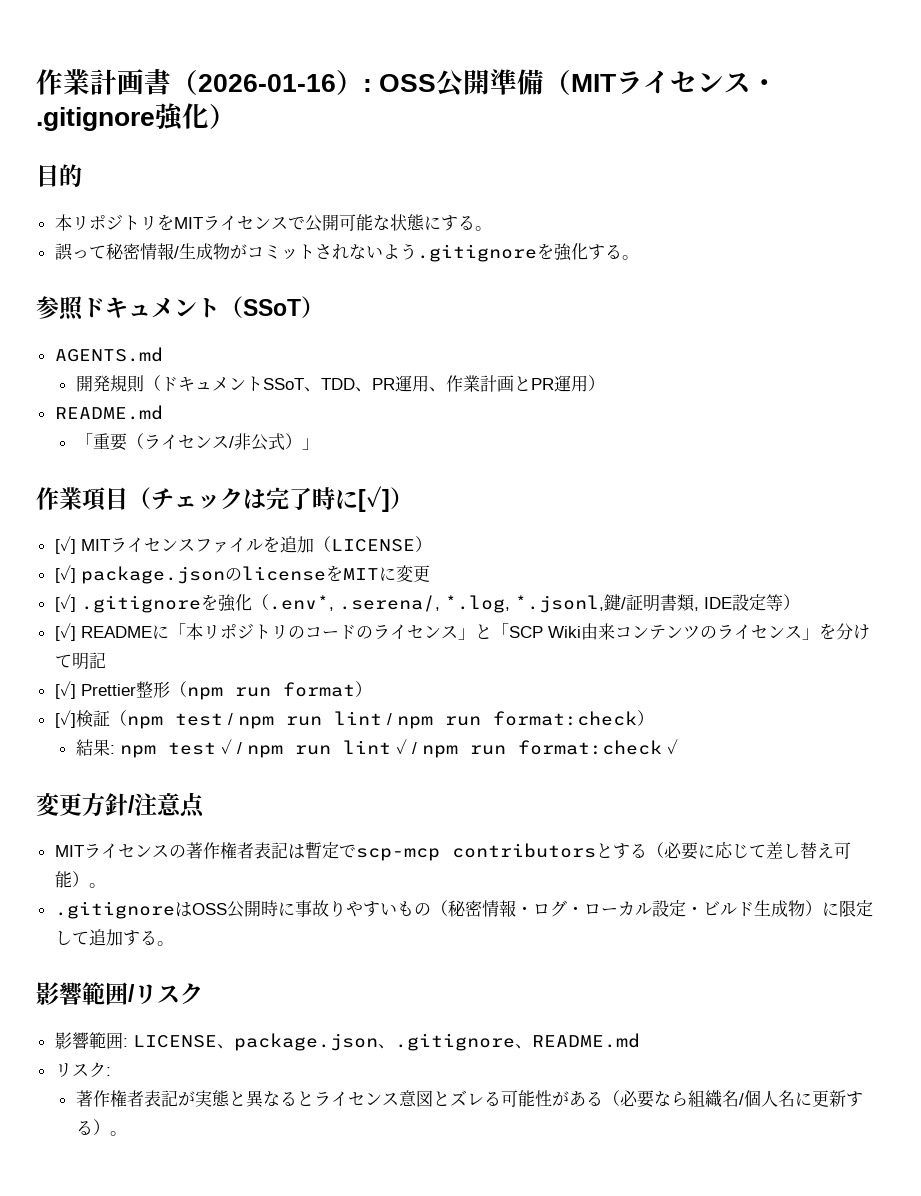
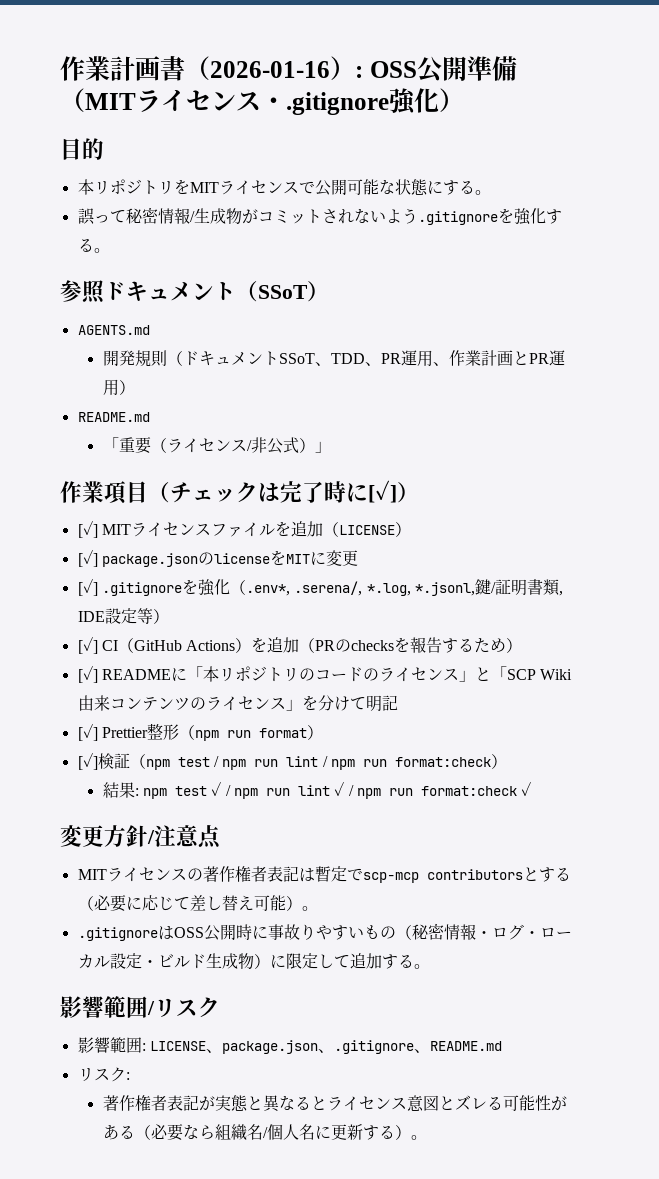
+ [✓] CI（GitHub Actions）を追加（PRのchecksを報告するため）

